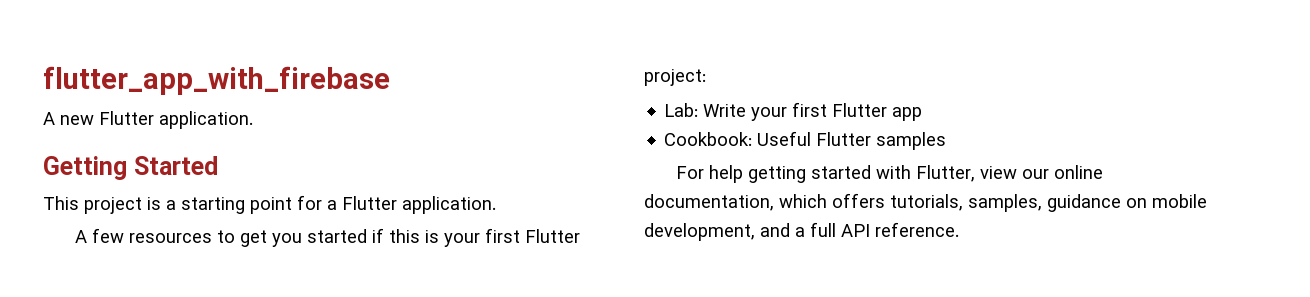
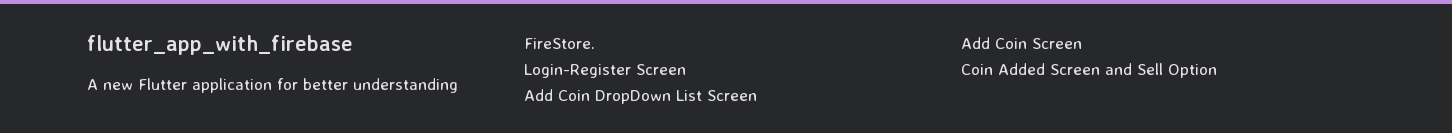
- A new Flutter application.
- Getting Started
- This project is a starting point for a Flutter application.
- A few resources to get you started if this is your first Flutter project:
- Lab: Write your first Flutter app
- Cookbook: Useful Flutter samples
- For help getting started with Flutter, view our online documentation, which offers tutorials, samples, guidance on mobile development, and a full API reference.
+ A new Flutter application for better understanding FireStore.
+ Login-Register Screen
+ Add Coin DropDown List Screen
+ Add Coin Screen
+ Coin Added Screen and Sell Option

